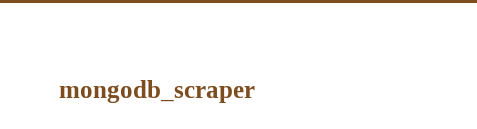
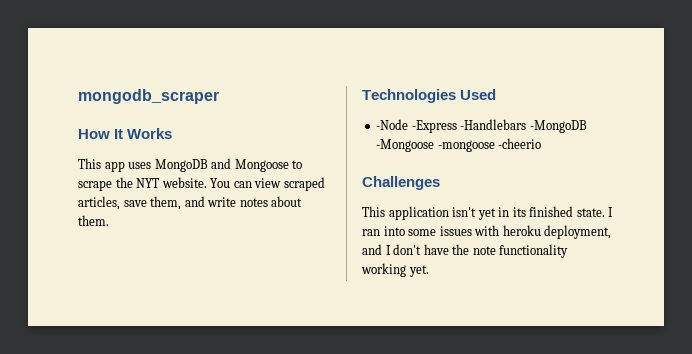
+ How It Works
+ This app uses MongoDB and Mongoose to scrape the NYT website. You can view scraped articles, save them, and write notes about them.
+ Technologies Used
+ -Node -Express -Handlebars -MongoDB -Mongoose -mongoose -cheerio
+ Challenges
+ This application isn't yet in its finished state. I ran into some issues with heroku deployment, and I don't have the note functionality working yet.

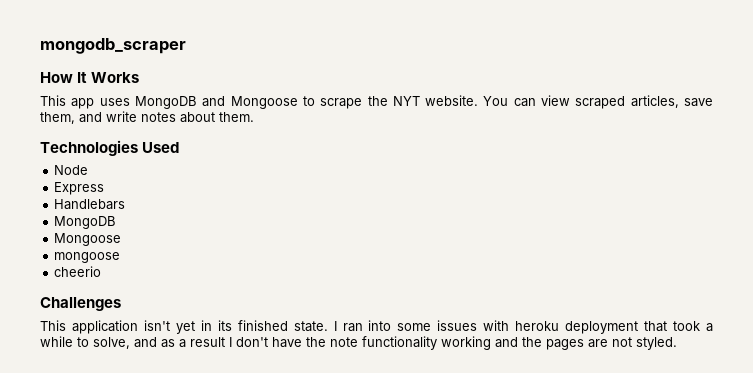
- -Node -Express -Handlebars -MongoDB -Mongoose -mongoose -cheerio
+ Node
+ Express
+ Handlebars
+ MongoDB
+ Mongoose
+ mongoose
+ cheerio
- I ran into some issues with heroku deployment, and I don't have the note functionality working yet.
+ I ran into some issues with heroku deployment that took a while to solve, and as a result I don't have the note functionality working and the pages are not styled.

